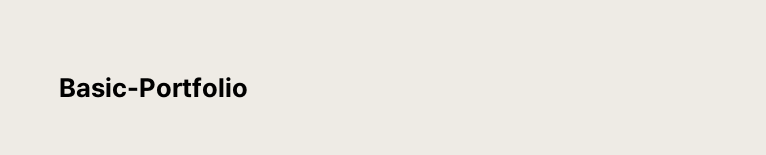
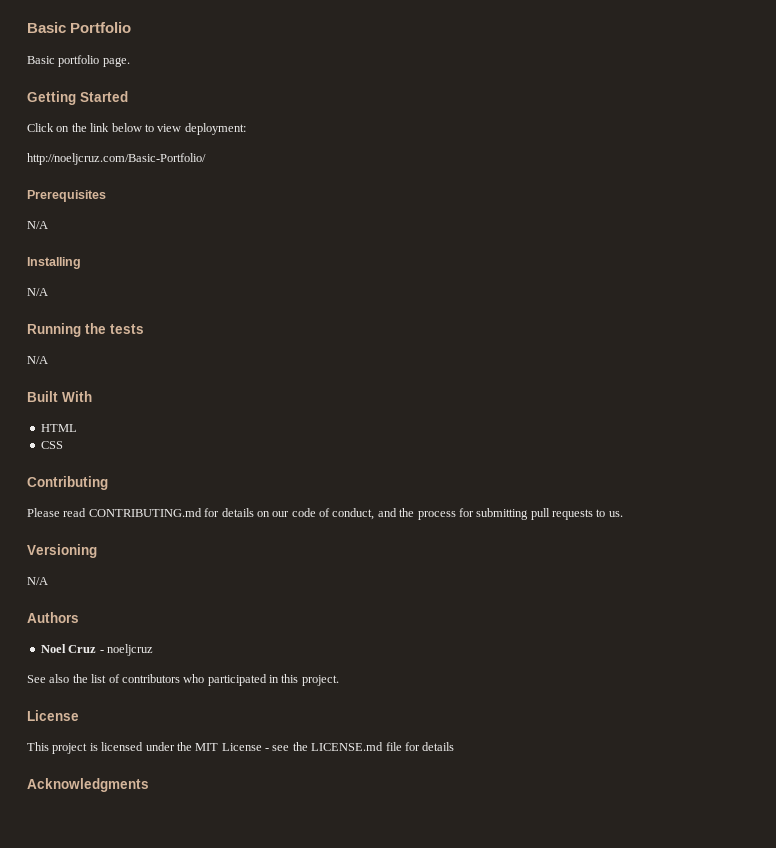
- Basic-Portfolio
+ Basic Portfolio
+ Basic portfolio page.
+ Getting Started
+ Click on the link below to view deployment:
+ http://noeljcruz.com/Basic-Portfolio/
+ Prerequisites
+ N/A
+ Installing
+ N/A
+ Running the tests
+ N/A
+ Built With
+ HTML
+ CSS
+ Contributing
+ Please read CONTRIBUTING.md for details on our code of conduct, and the process for submitting pull requests to us.
+ Versioning
+ N/A
+ Authors
+ Noel Cruz - noeljcruz
+ See also the list of contributors who participated in this project.
+ License
+ This project is licensed under the MIT License - see the LICENSE.md file for details
+ Acknowledgments

